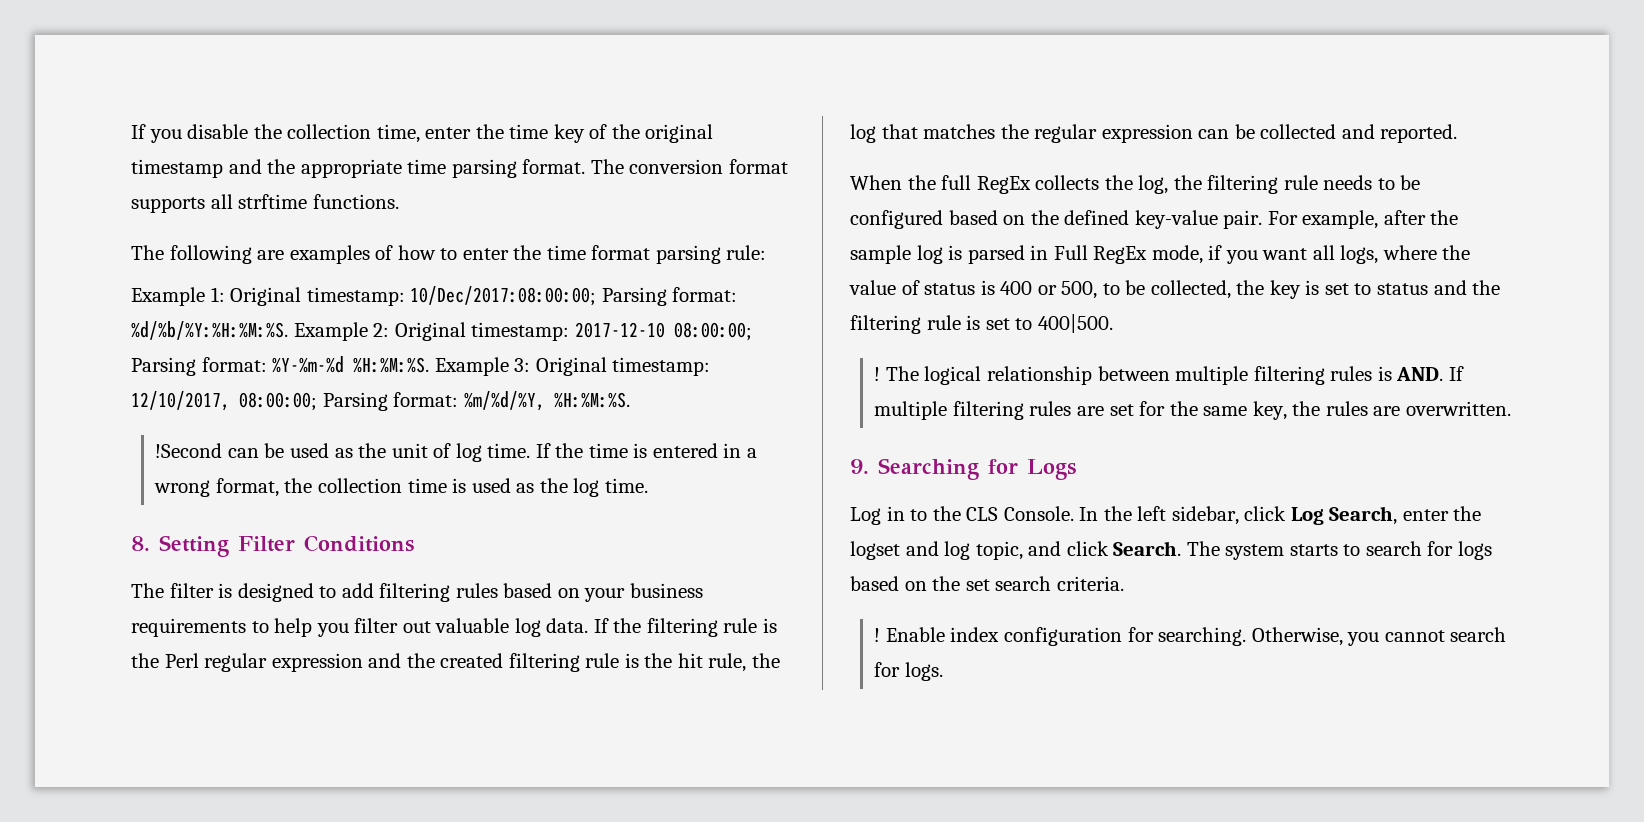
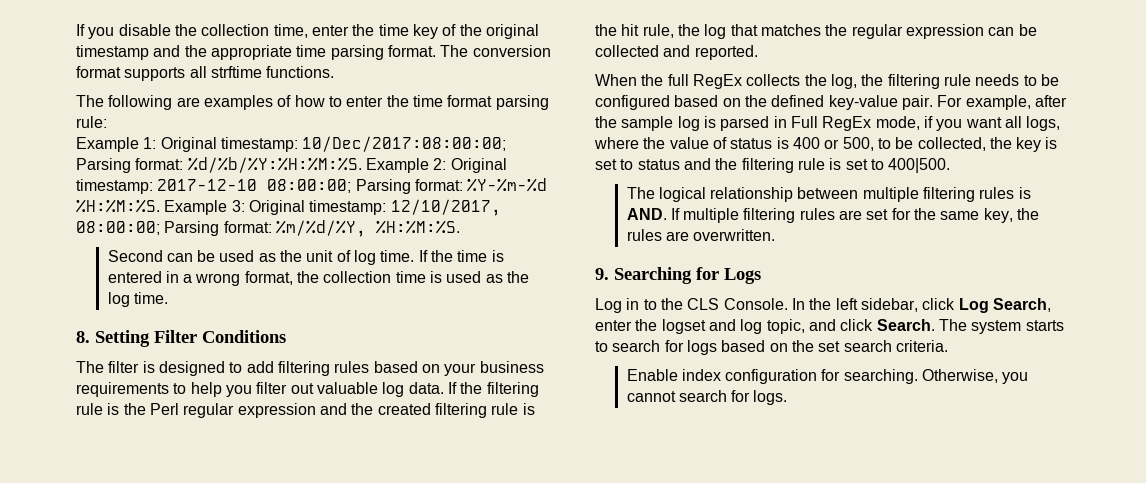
- !Second can be used as the unit of log time.
+ Second can be used as the unit of log time.
  For example, after the sample log is parsed in Full RegEx mode, if you want all logs, where the value of status is 400 or 500, to be collected, the key is set to status and the filtering rule is set to 400|500.
- ! The logical relationship between multiple filtering rules is AND. If multiple filtering rules are set for the same key, the rules are overwritten.
+ The logical relationship between multiple filtering rules is AND. If multiple filtering rules are set for the same key, the rules are overwritten.
  The system starts to search for logs based on the set search criteria.
- ! Enable index configuration for searching.
+ Enable index configuration for searching.

